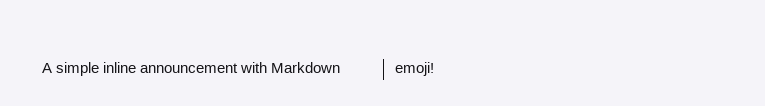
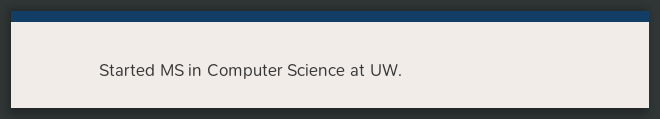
- A simple inline announcement with Markdown emoji!
+ Started MS in Computer Science at UW.

